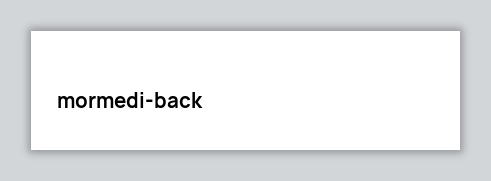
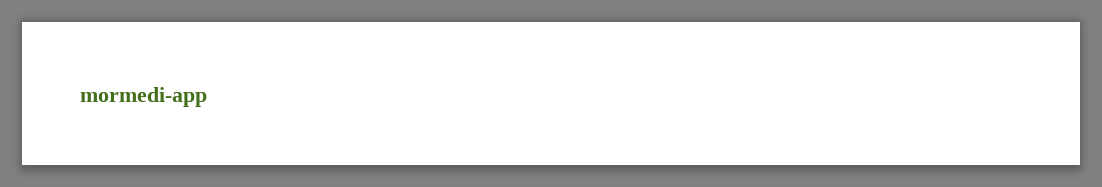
- mormedi-back
+ mormedi-app

